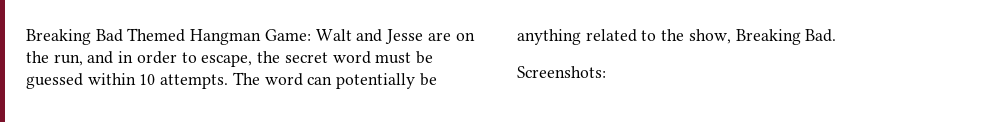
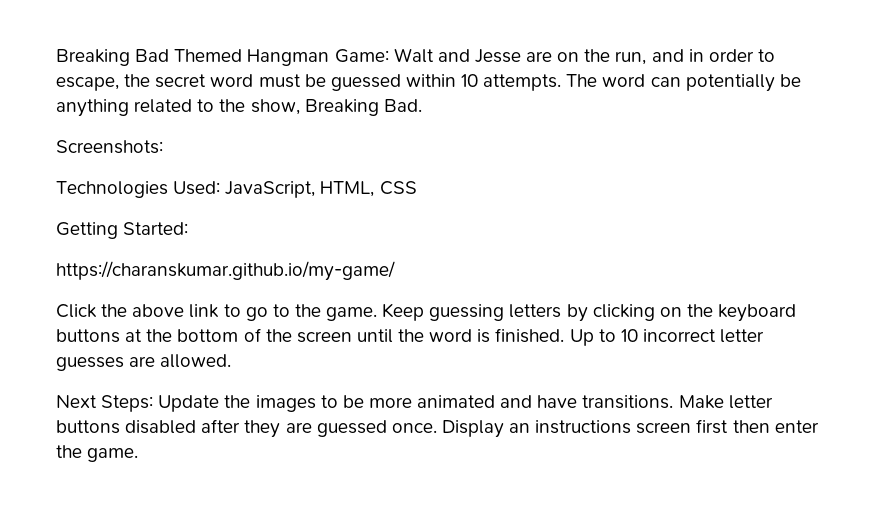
+ Technologies Used: JavaScript, HTML, CSS
+ Getting Started:
+ https://charanskumar.github.io/my-game/
+ Click the above link to go to the game. Keep guessing letters by clicking on the keyboard buttons at the bottom of the screen until the word is finished. Up to 10 incorrect letter guesses are allowed.
+ Next Steps: Update the images to be more animated and have transitions. Make letter buttons disabled after they are guessed once. Display an instructions screen first then enter the game.

